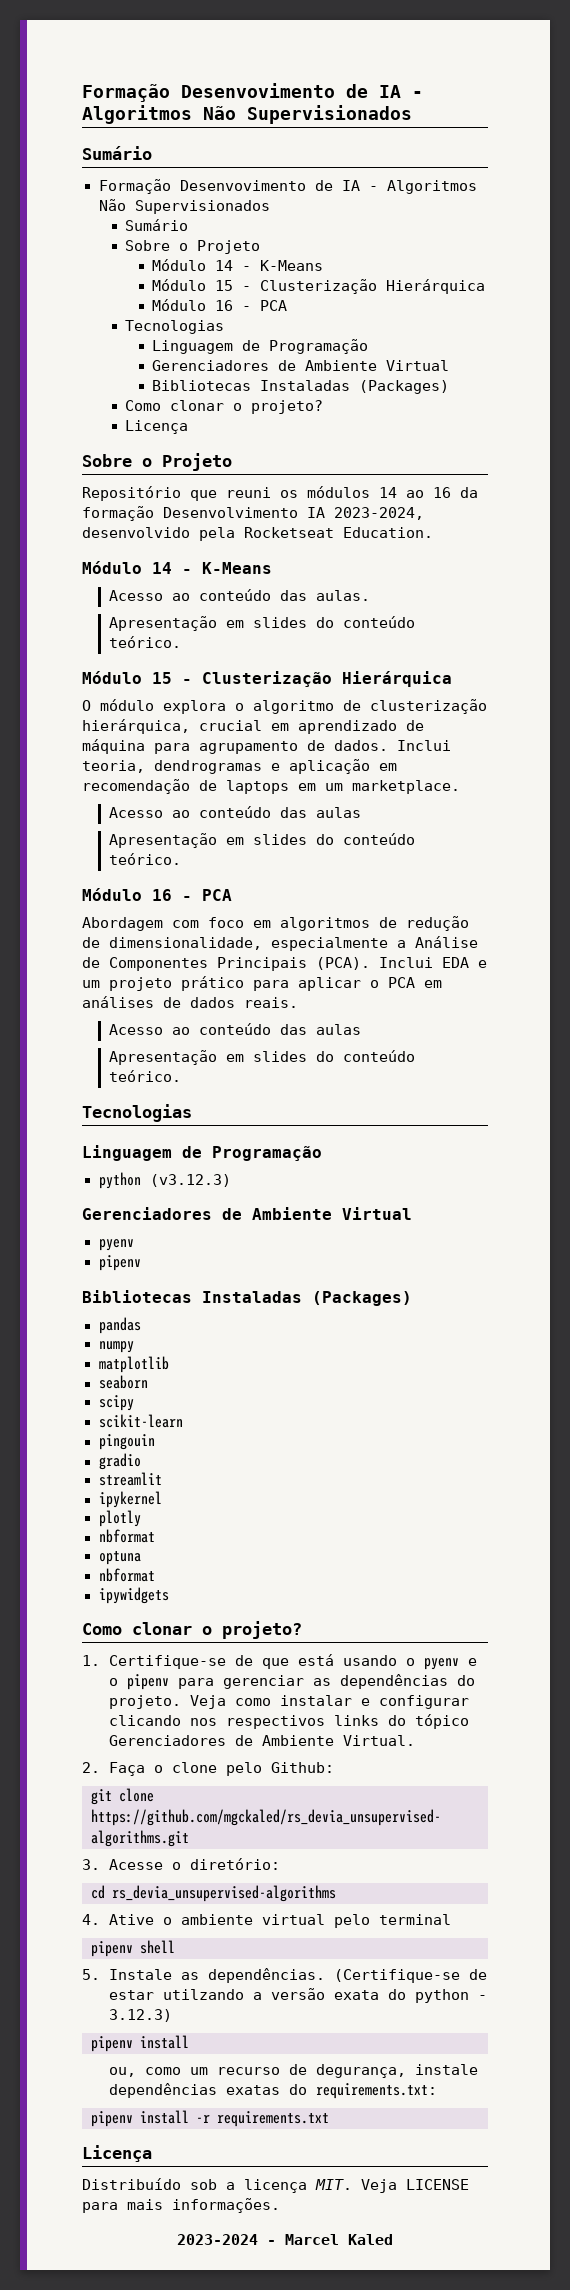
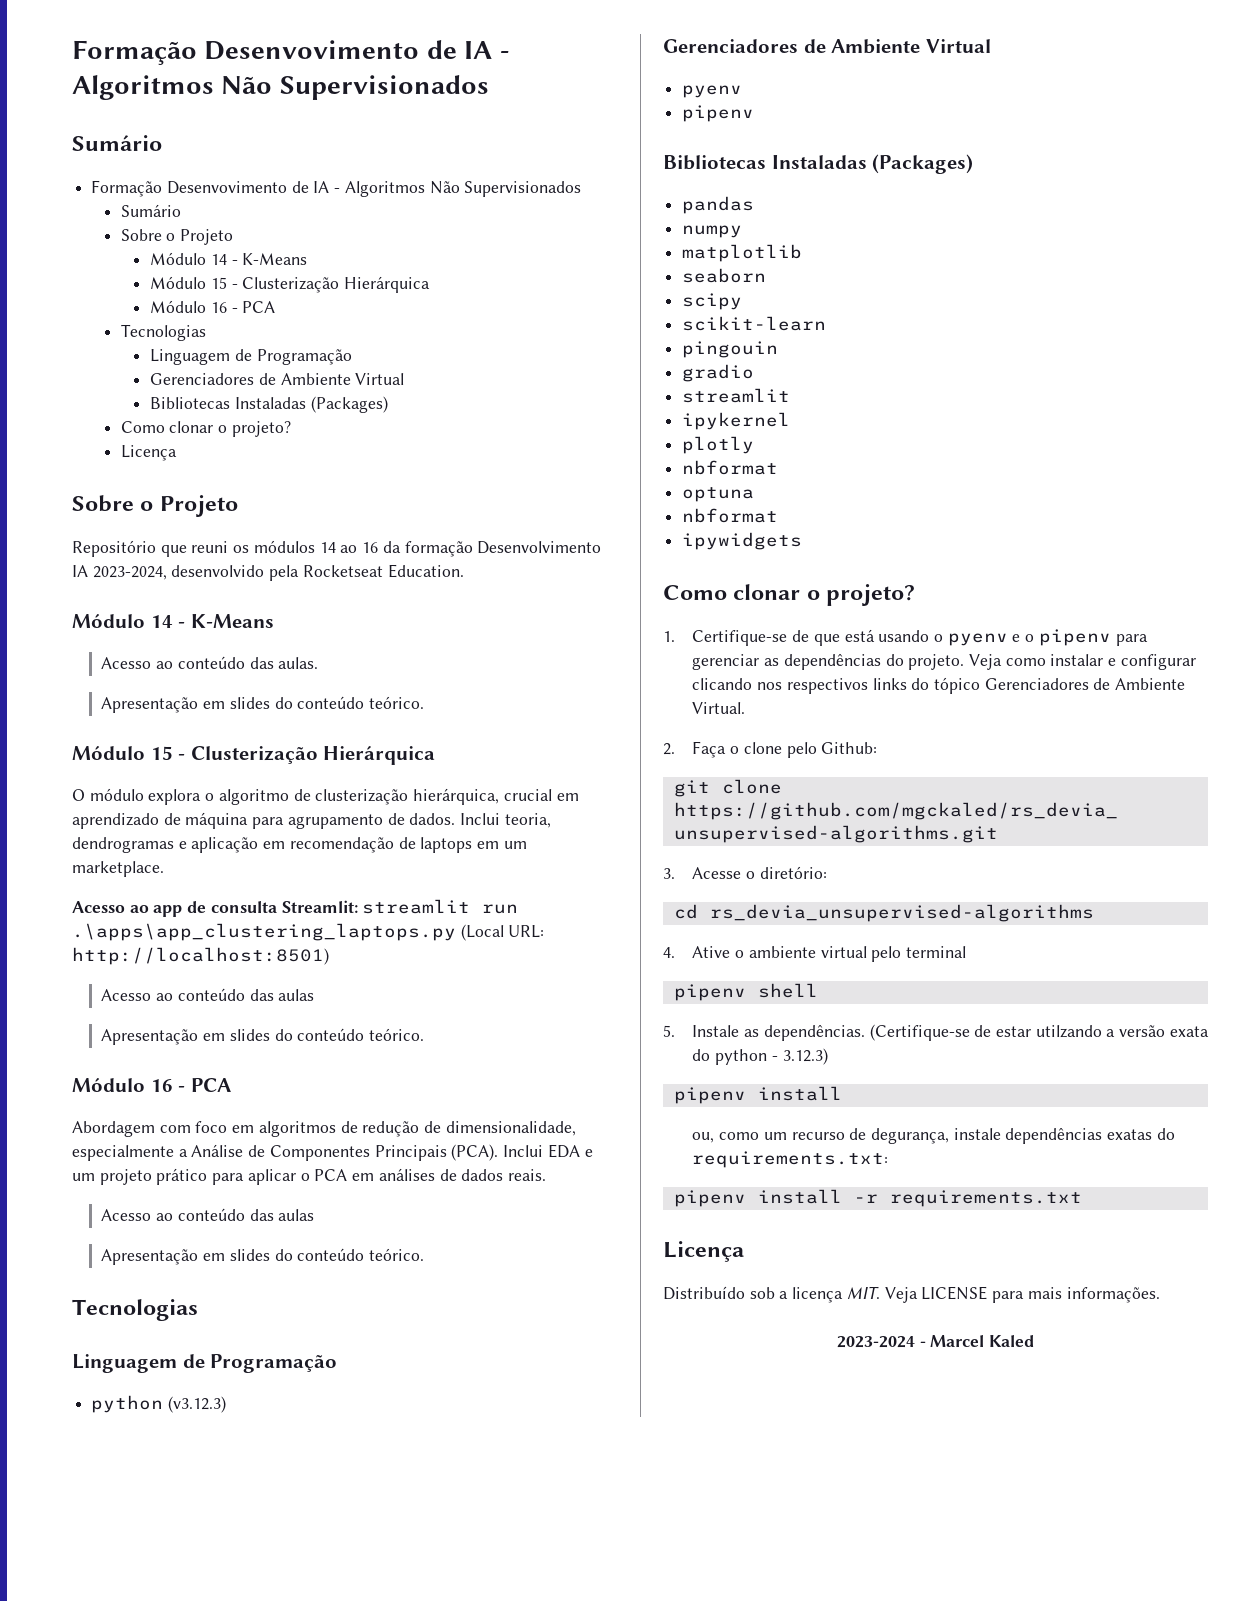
+ Acesso ao app de consulta Streamlit: streamlit run .\apps\app_clustering_laptops.py (Local URL: http://localhost:8501)

